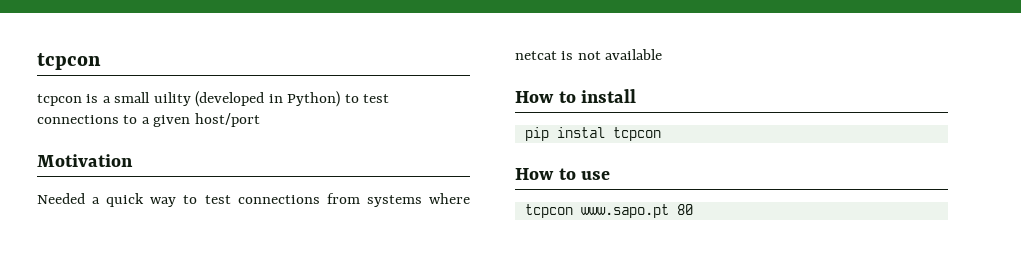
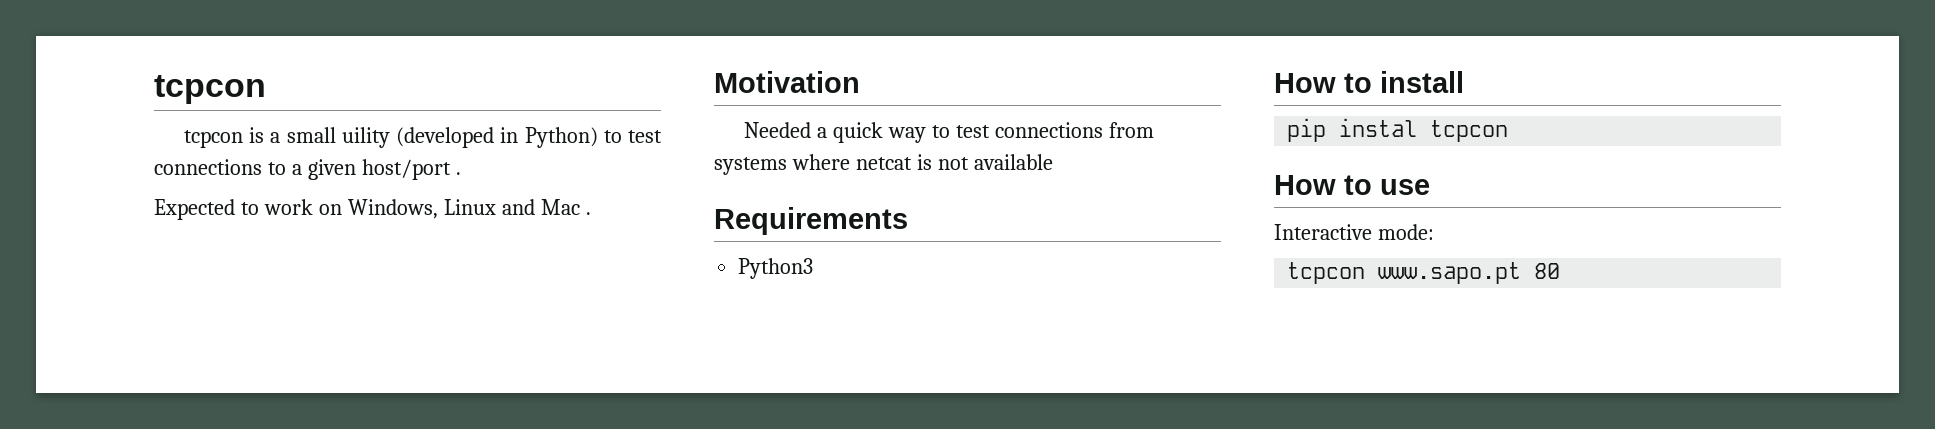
- tcpcon is a small uility (developed in Python) to test connections to a given host/port
+ tcpcon is a small uility (developed in Python) to test connections to a given host/port .
+ Expected to work on Windows, Linux and Mac .
+ Requirements
+ Python3
+ Interactive mode:

